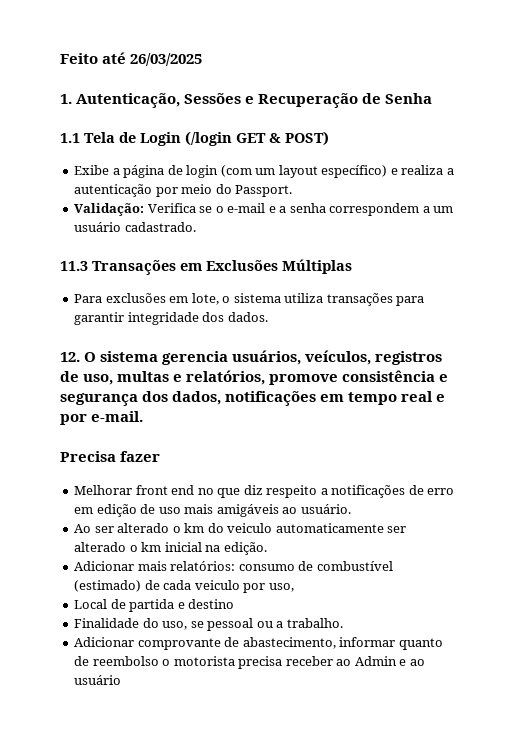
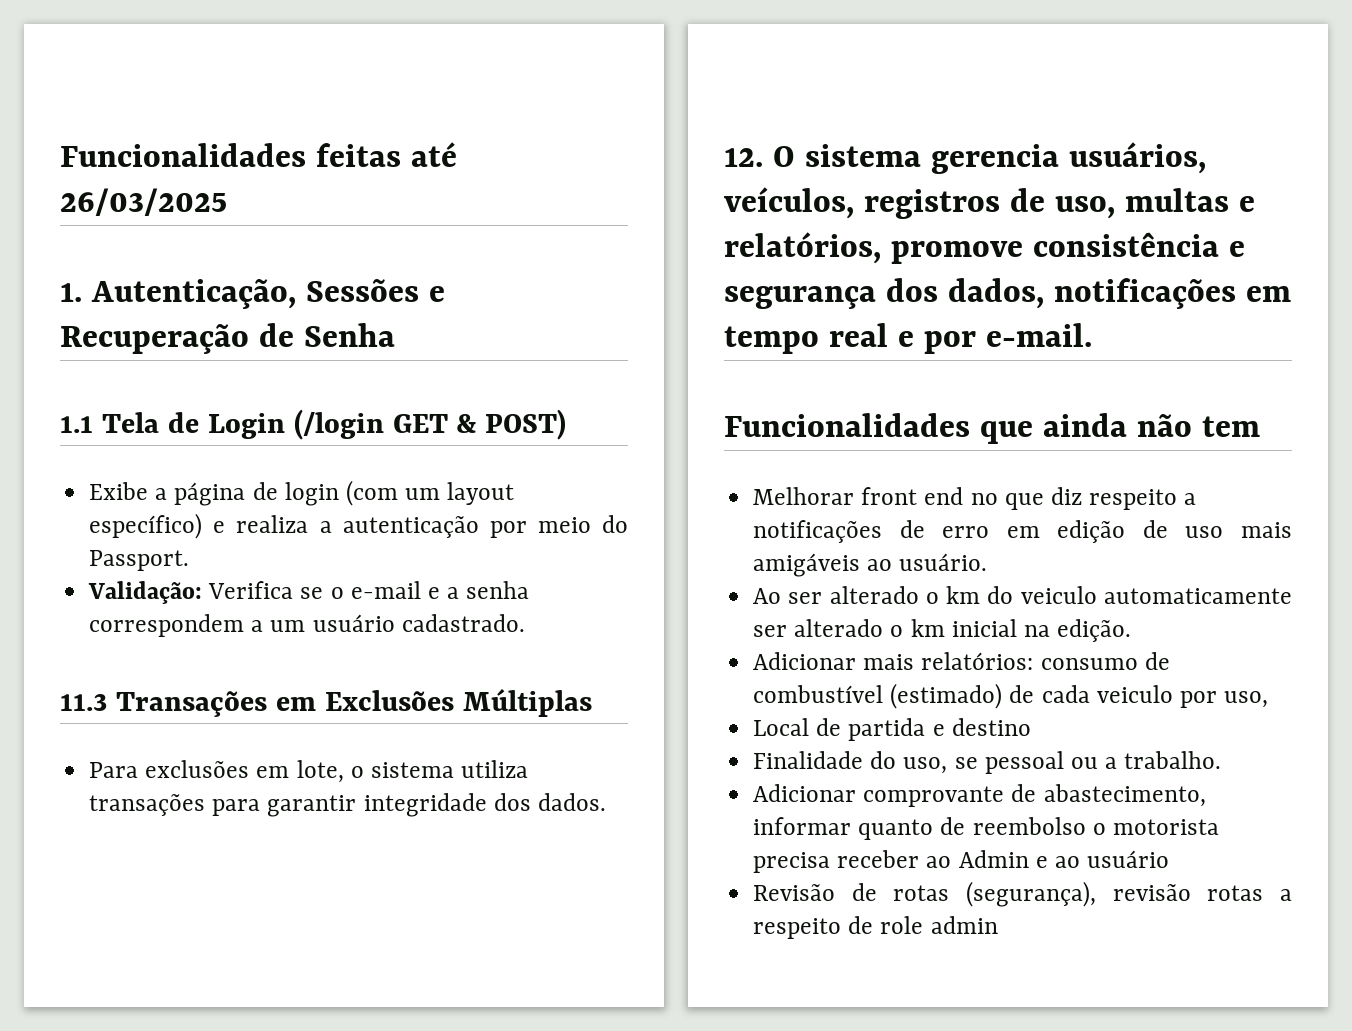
- Feito até 26/03/2025
+ Funcionalidades feitas até 26/03/2025
- Precisa fazer
+ Funcionalidades que ainda não tem
+ Revisão de rotas (segurança), revisão rotas a respeito de role admin

